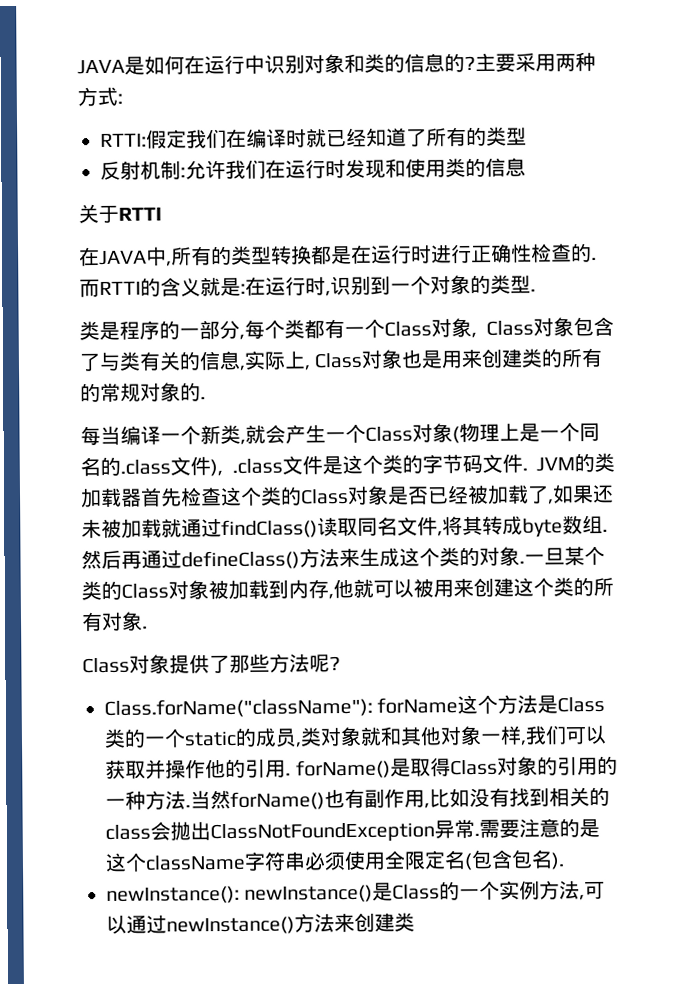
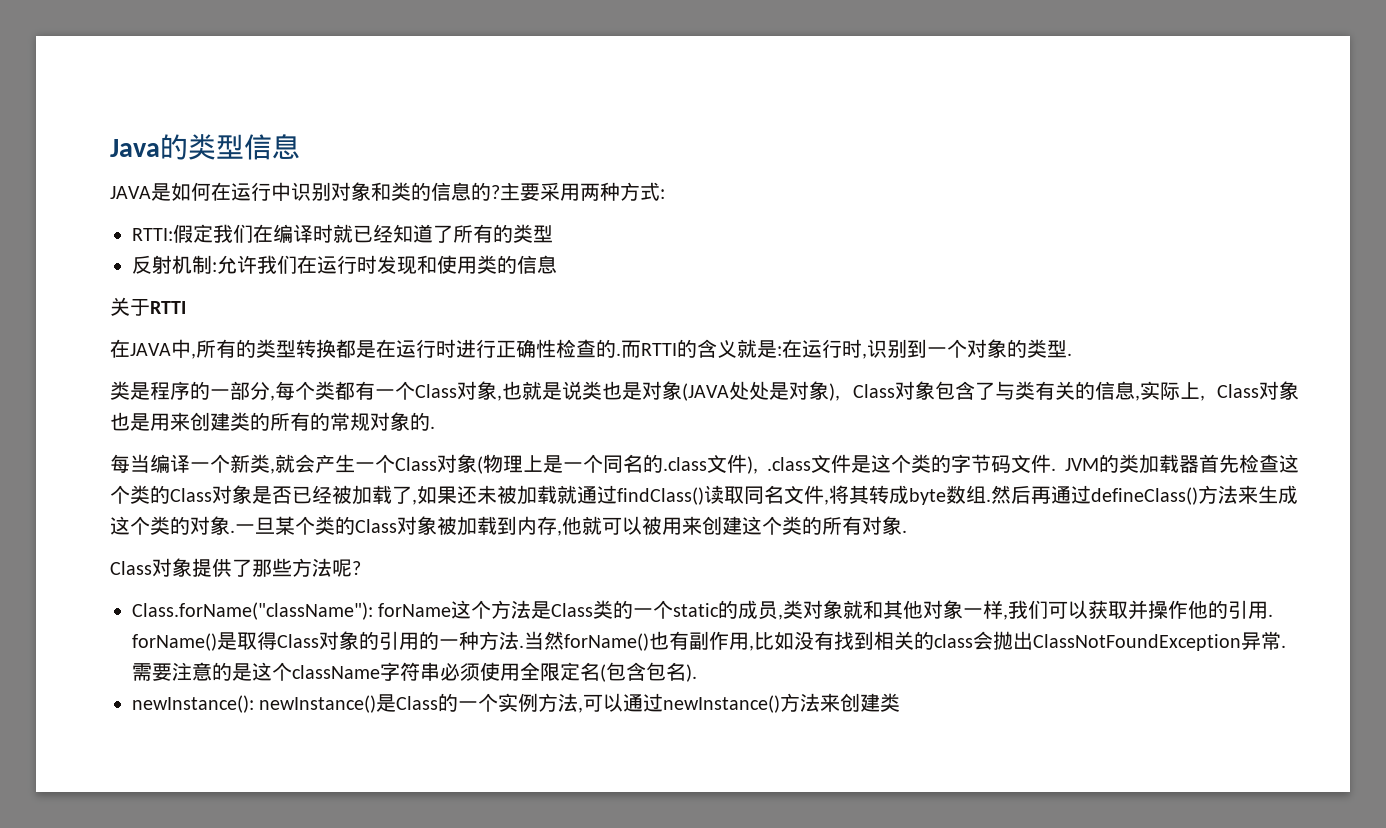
+ Java的类型信息
- 类是程序的一部分,每个类都有一个Class对象, Class对象包含了与类有关的信息,实际上, Class对象也是用来创建类的所有的常规对象的.
+ 类是程序的一部分,每个类都有一个Class对象,也就是说类也是对象(JAVA处处是对象), Class对象包含了与类有关的信息,实际上, Class对象也是用来创建类的所有的常规对象的.

